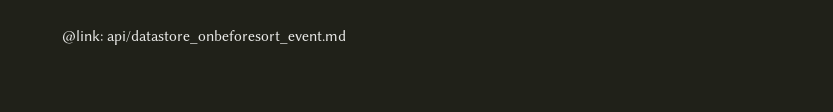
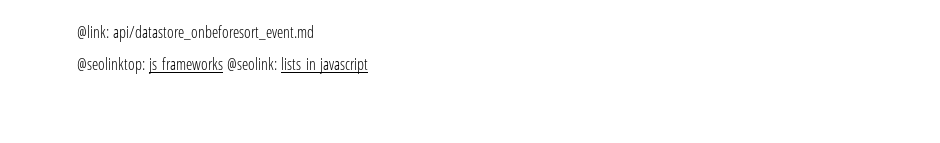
+ @seolinktop: js frameworks @seolink: lists in javascript

